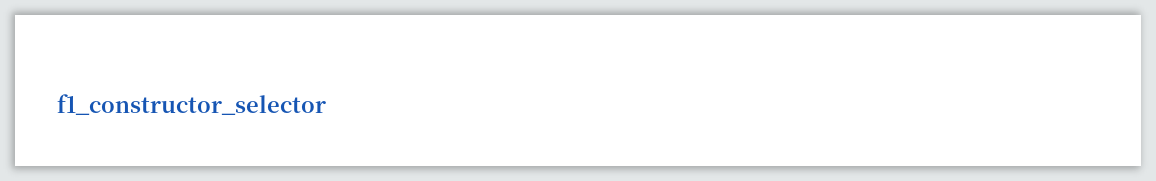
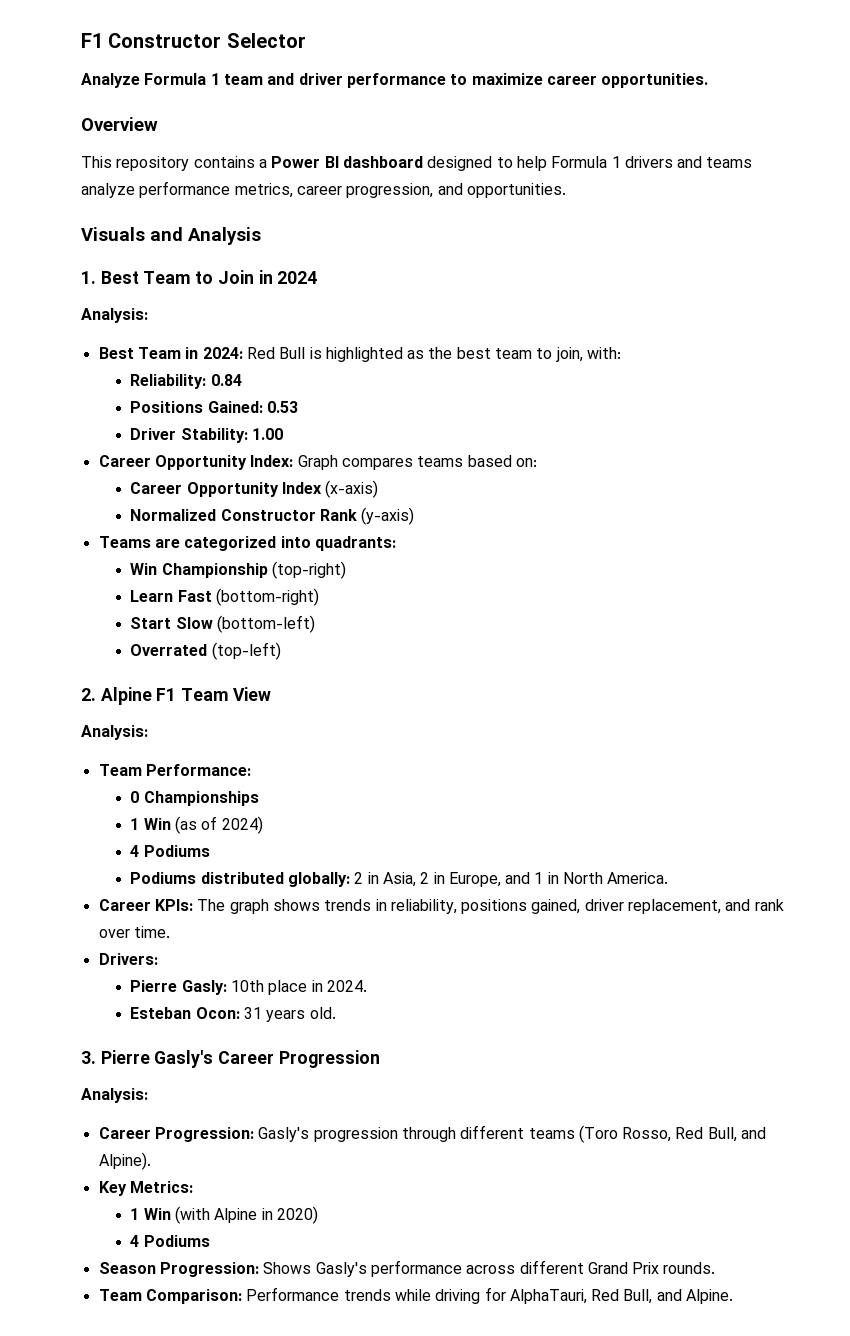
- f1_constructor_selector
+ F1 Constructor Selector
+ Analyze Formula 1 team and driver performance to maximize career opportunities.
+ Overview
+ This repository contains a Power BI dashboard designed to help Formula 1 drivers and teams analyze performance metrics, career progression, and opportunities.
+ Visuals and Analysis
+ 1. Best Team to Join in 2024
+ Analysis:
+ Best Team in 2024: Red Bull is highlighted as the best team to join, with:
+ Reliability: 0.84
+ Positions Gained: 0.53
+ Driver Stability: 1.00
+ Career Opportunity Index: Graph compares teams based on:
+ Career Opportunity Index (x-axis)
+ Normalized Constructor Rank (y-axis)
+ Teams are categorized into quadrants:
+ Win Championship (top-right)
+ Learn Fast (bottom-right)
+ Start Slow (bottom-left)
+ Overrated (top-left)
+ 2. Alpine F1 Team View
+ Analysis:
+ Team Performance:
+ 0 Championships
+ 1 Win (as of 2024)
+ 4 Podiums
+ Podiums distributed globally: 2 in Asia, 2 in Europe, and 1 in North America.
+ Career KPIs: The graph shows trends in reliability, positions gained, driver replacement, and rank over time.
+ Drivers:
+ Pierre Gasly: 10th place in 2024.
+ Esteban Ocon: 31 years old.
+ 3. Pierre Gasly's Career Progression
+ Analysis:
+ Career Progression: Gasly's progression through different teams (Toro Rosso, Red Bull, and Alpine).
+ Key Metrics:
+ 1 Win (with Alpine in 2020)
+ 4 Podiums
+ Season Progression: Shows Gasly's performance across different Grand Prix rounds.
+ Team Comparison: Performance trends while driving for AlphaTauri, Red Bull, and Alpine.

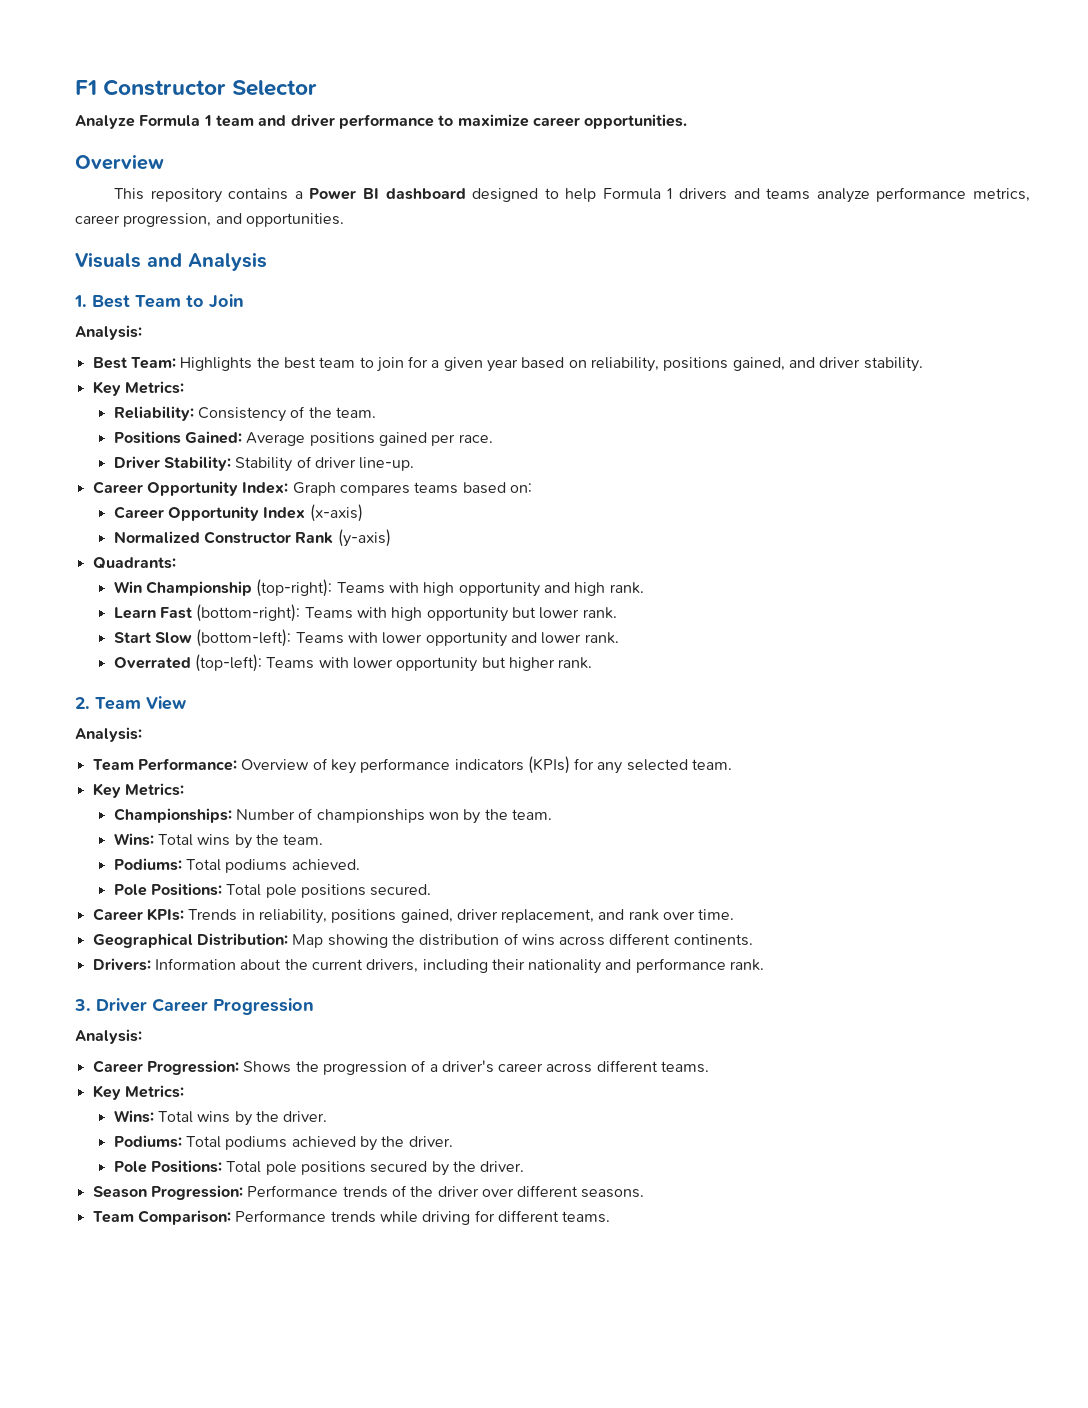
- 1. Best Team to Join in 2024
+ 1. Best Team to Join
- Best Team in 2024: Red Bull is highlighted as the best team to join, with:
- Reliability: 0.84
- Positions Gained: 0.53
- Driver Stability: 1.00
+ Best Team: Highlights the best team to join for a given year based on reliability, positions gained, and driver stability.
+ Key Metrics:
+ Reliability: Consistency of the team.
+ Positions Gained: Average positions gained per race.
+ Driver Stability: Stability of driver line-up.
- Teams are categorized into quadrants:
- Win Championship (top-right)
- Learn Fast (bottom-right)
- Start Slow (bottom-left)
- Overrated (top-left)
+ Quadrants:
+ Win Championship (top-right): Teams with high opportunity and high rank.
+ Learn Fast (bottom-right): Teams with high opportunity but lower rank.
+ Start Slow (bottom-left): Teams with lower opportunity and lower rank.
+ Overrated (top-left): Teams with lower opportunity but higher rank.
- 2. Alpine F1 Team View
+ 2. Team View
- Team Performance:
- 0 Championships
- 1 Win (as of 2024)
- 4 Podiums
- Podiums distributed globally: 2 in Asia, 2 in Europe, and 1 in North America.
- Career KPIs: The graph shows trends in reliability, positions gained, driver replacement, and rank over time.
+ Team Performance: Overview of key performance indicators (KPIs) for any selected team.
+ Key Metrics:
+ Championships: Number of championships won by the team.
+ Wins: Total wins by the team.
+ Podiums: Total podiums achieved.
+ Pole Positions: Total pole positions secured.
+ Career KPIs: Trends in reliability, positions gained, driver replacement, and rank over time.
- Drivers:
- Pierre Gasly: 10th place in 2024.
- Esteban Ocon: 31 years old.
+ Geographical Distribution: Map showing the distribution of wins across different continents.
+ Drivers: Information about the current drivers, including their nationality and performance rank.
- 3. Pierre Gasly's Career Progression
+ 3. Driver Career Progression
- Career Progression: Gasly's progression through different teams (Toro Rosso, Red Bull, and Alpine).
+ Career Progression: Shows the progression of a driver's career across different teams.
  Key Metrics:
- 1 Win (with Alpine in 2020)
- 4 Podiums
- Season Progression: Shows Gasly's performance across different Grand Prix rounds.
+ Wins: Total wins by the driver.
+ Podiums: Total podiums achieved by the driver.
+ Pole Positions: Total pole positions secured by the driver.
+ Season Progression: Performance trends of the driver over different seasons.
- Team Comparison: Performance trends while driving for AlphaTauri, Red Bull, and Alpine.
+ Team Comparison: Performance trends while driving for different teams.

